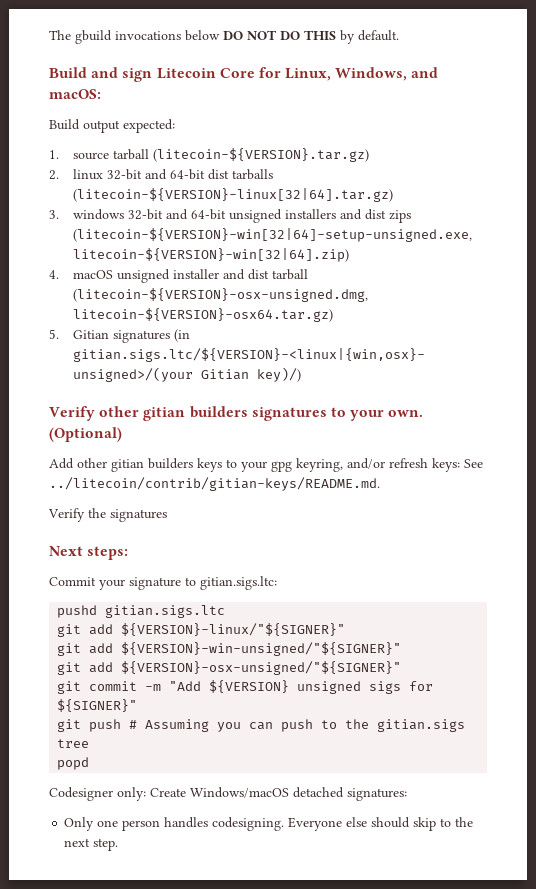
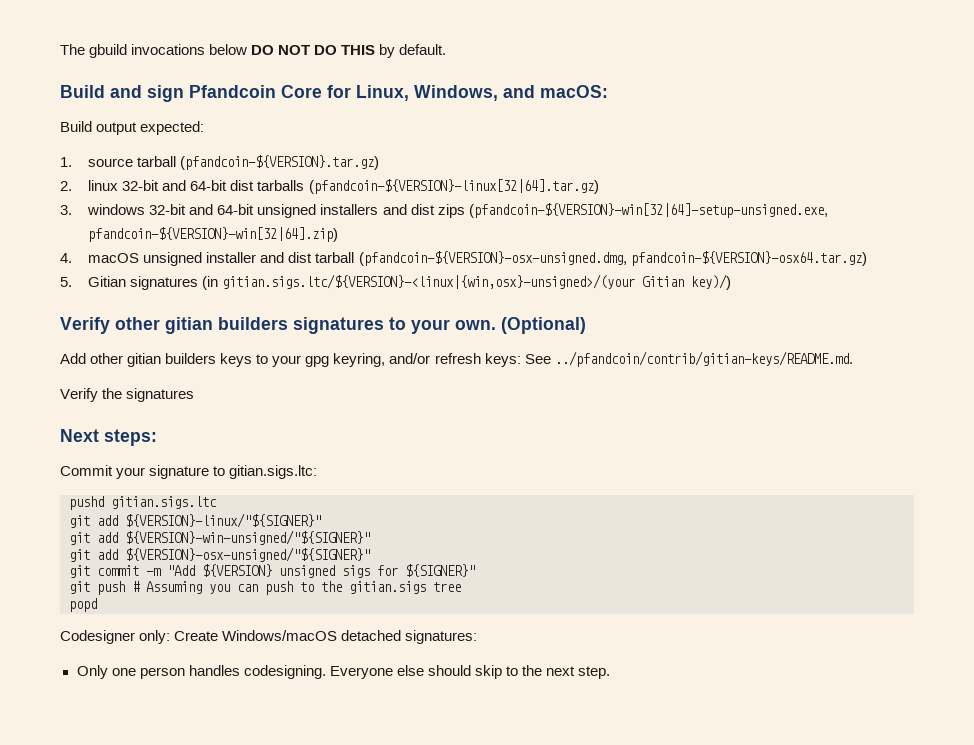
- Build and sign Litecoin Core for Linux, Windows, and macOS:
+ Build and sign Pfandcoin Core for Linux, Windows, and macOS:
- 1. source tarball (litecoin-${VERSION}.tar.gz)
+ 1. source tarball (pfandcoin-${VERSION}.tar.gz)
- 2. linux 32-bit and 64-bit dist tarballs (litecoin-${VERSION}-linux[32|64].tar.gz)
+ 2. linux 32-bit and 64-bit dist tarballs (pfandcoin-${VERSION}-linux[32|64].tar.gz)
- 3. windows 32-bit and 64-bit unsigned installers and dist zips (litecoin-${VERSION}-win[32|64]-setup-unsigned.exe, litecoin-${VERSION}-win[32|64].zip)
+ 3. windows 32-bit and 64-bit unsigned installers and dist zips (pfandcoin-${VERSION}-win[32|64]-setup-unsigned.exe, pfandcoin-${VERSION}-win[32|64].zip)
- 4. macOS unsigned installer and dist tarball (litecoin-${VERSION}-osx-unsigned.dmg, litecoin-${VERSION}-osx64.tar.gz)
+ 4. macOS unsigned installer and dist tarball (pfandcoin-${VERSION}-osx-unsigned.dmg, pfandcoin-${VERSION}-osx64.tar.gz)
- Add other gitian builders keys to your gpg keyring, and/or refresh keys: See ../litecoin/contrib/gitian-keys/README.md.
+ Add other gitian builders keys to your gpg keyring, and/or refresh keys: See ../pfandcoin/contrib/gitian-keys/README.md.

